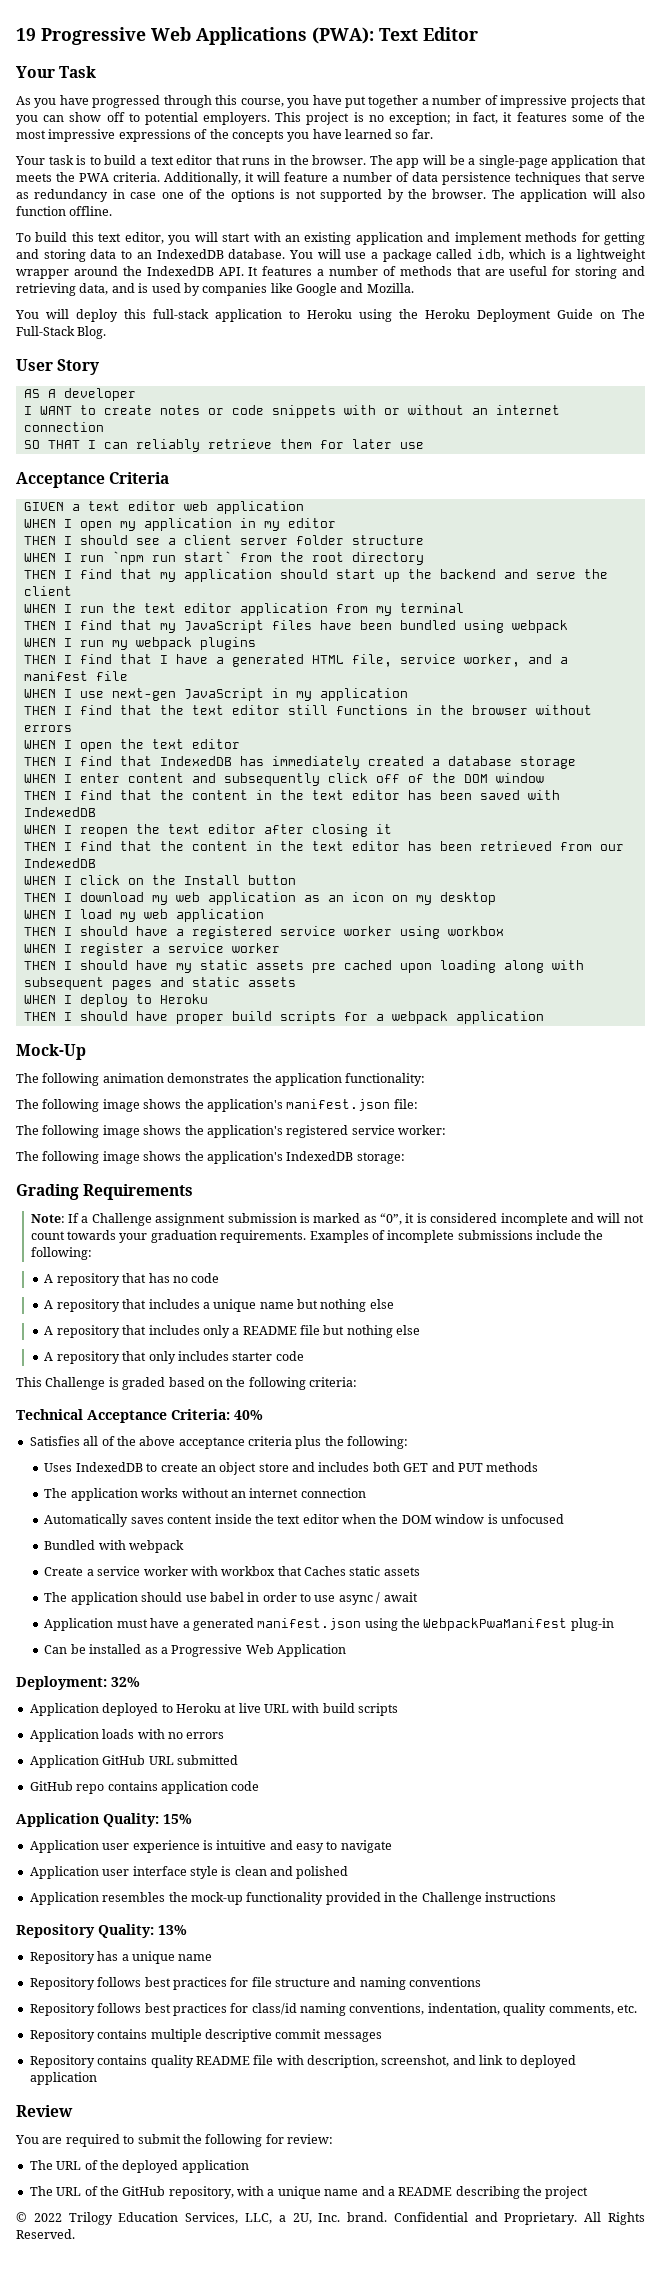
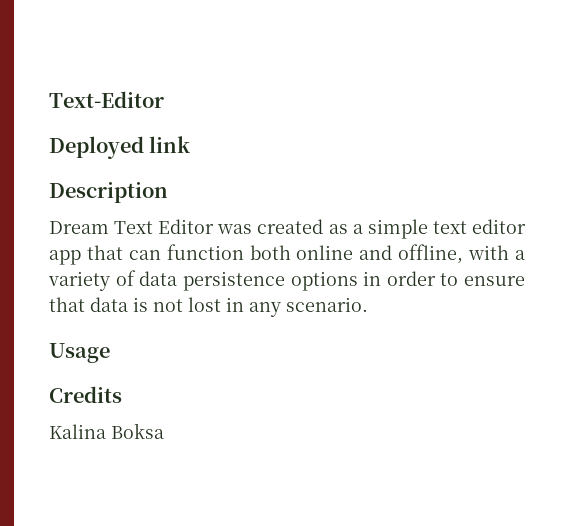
- 19 Progressive Web Applications (PWA): Text Editor
- Your Task
- As you have progressed through this course, you have put together a number of impressive projects that you can show off to potential employers. This project is no exception; in fact, it features some of the most impressive expressions of the concepts you have learned so far.
- Your task is to build a text editor that runs in the browser. The app will be a single-page application that meets the PWA criteria. Additionally, it will feature a number of data persistence techniques that serve as redundancy in case one of the options is not supported by the browser. The application will also function offline.
- To build this text editor, you will start with an existing application and implement methods for getting and storing data to an IndexedDB database. You will use a package called idb, which is a lightweight wrapper around the IndexedDB API. It features a number of methods that are useful for storing and retrieving data, and is used by companies like Google and Mozilla.
- You will deploy this full-stack application to Heroku using the Heroku Deployment Guide on The Full-Stack Blog.
- User Story
- AS A developer
- I WANT to create notes or code snippets with or without an internet connection
- SO THAT I can reliably retrieve them for later use
- Acceptance Criteria
- GIVEN a text editor web application
- WHEN I open my application in my editor
- THEN I should see a client server folder structure
- WHEN I run `npm run start` from the root directory
- THEN I find that my application should start up the backend and serve the client
- WHEN I run the text editor application from my terminal
- THEN I find that my JavaScript files have been bundled using webpack
- WHEN I run my webpack plugins
- THEN I find that I have a generated HTML file, service worker, and a manifest file
- WHEN I use next-gen JavaScript in my application
- THEN I find that the text editor still functions in the browser without errors
- WHEN I open the text editor
- THEN I find that IndexedDB has immediately created a database storage
- WHEN I enter content and subsequently click off of the DOM window
- THEN I find that the content in the text editor has been saved with IndexedDB
- WHEN I reopen the text editor after closing it
- THEN I find that the content in the text editor has been retrieved from our IndexedDB
- WHEN I click on the Install button
- THEN I download my web application as an icon on my desktop
- WHEN I load my web application
- THEN I should have a registered service worker using workbox
- WHEN I register a service worker
- THEN I should have my static assets pre cached upon loading along with subsequent pages and static assets
- WHEN I deploy to Heroku
- THEN I should have proper build scripts for a webpack application
- Mock-Up
- The following animation demonstrates the application functionality:
- The following image shows the application's manifest.json file:
- The following image shows the application's registered service worker:
- The following image shows the application's IndexedDB storage:
- Grading Requirements
- Note: If a Challenge assignment submission is marked as “0”, it is considered incomplete and will not count towards your graduation requirements. Examples of incomplete submissions include the following:
- A repository that has no code
- A repository that includes a unique name but nothing else
- A repository that includes only a README file but nothing else
- A repository that only includes starter code
- This Challenge is graded based on the following criteria:
- Technical Acceptance Criteria: 40%
- Satisfies all of the above acceptance criteria plus the following:
- Uses IndexedDB to create an object store and includes both GET and PUT methods
- The application works without an internet connection
- Automatically saves content inside the text editor when the DOM window is unfocused
- Bundled with webpack
- Create a service worker with workbox that Caches static assets
- The application should use babel in order to use async / await
- Application must have a generated manifest.json using the WebpackPwaManifest plug-in
- Can be installed as a Progressive Web Application
- Deployment: 32%
- Application deployed to Heroku at live URL with build scripts
- Application loads with no errors
- Application GitHub URL submitted
- GitHub repo contains application code
- Application Quality: 15%
- Application user experience is intuitive and easy to navigate
- Application user interface style is clean and polished
- Application resembles the mock-up functionality provided in the Challenge instructions
- Repository Quality: 13%
- Repository has a unique name
- Repository follows best practices for file structure and naming conventions
- Repository follows best practices for class/id naming conventions, indentation, quality comments, etc.
- Repository contains multiple descriptive commit messages
- Repository contains quality README file with description, screenshot, and link to deployed application
- Review
- You are required to submit the following for review:
- The URL of the deployed application
- The URL of the GitHub repository, with a unique name and a README describing the project
- © 2022 Trilogy Education Services, LLC, a 2U, Inc. brand. Confidential and Proprietary. All Rights Reserved.
+ Text-Editor
+ Deployed link
+ Description
+ Dream Text Editor was created as a simple text editor app that can function both online and offline, with a variety of data persistence options in order to ensure that data is not lost in any scenario.
+ Usage
+ Credits
+ Kalina Boksa

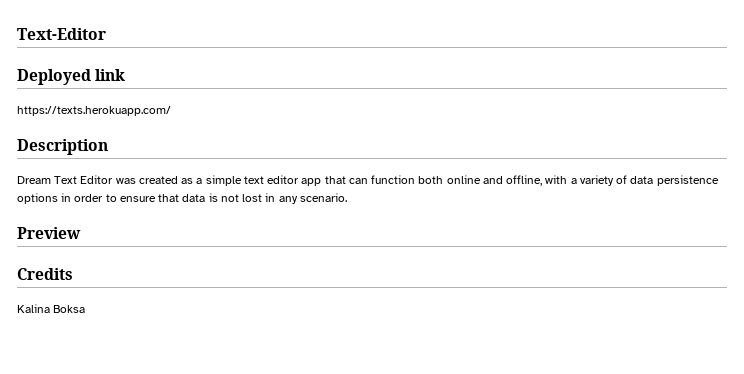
+ https://texts.herokuapp.com/
- Usage
+ Preview

